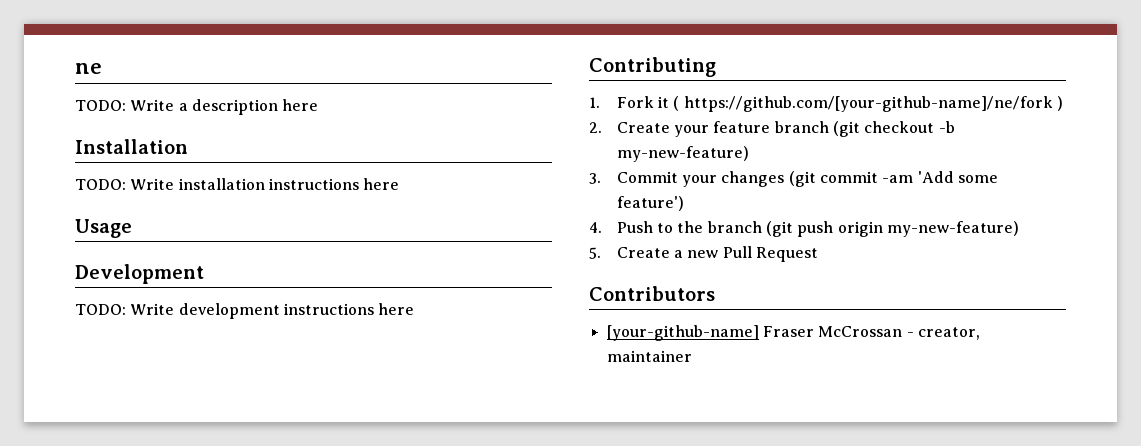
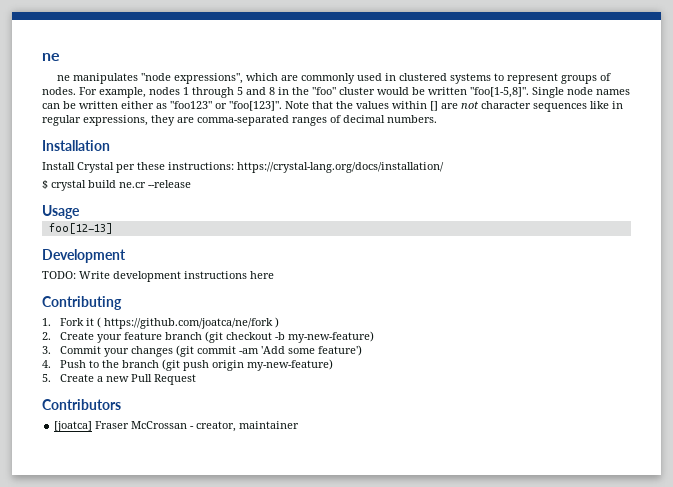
- TODO: Write a description here
+ ne manipulates "node expressions", which are commonly used in clustered systems to represent groups of nodes. For example, nodes 1 through 5 and 8 in the "foo" cluster would be written "foo[1-5,8]". Single node names can be written either as "foo123" or "foo[123]". Note that the values within [] are not character sequences like in regular expressions, they are comma-separated ranges of decimal numbers.
  Installation
- TODO: Write installation instructions here
+ Install Crystal per these instructions: https://crystal-lang.org/docs/installation/
+ $ crystal build ne.cr --release
+ foo[12-13]
- 1. Fork it ( https://github.com/[your-github-name]/ne/fork )
+ 1. Fork it ( https://github.com/joatca/ne/fork )
- [your-github-name] Fraser McCrossan - creator, maintainer
+ [joatca] Fraser McCrossan - creator, maintainer

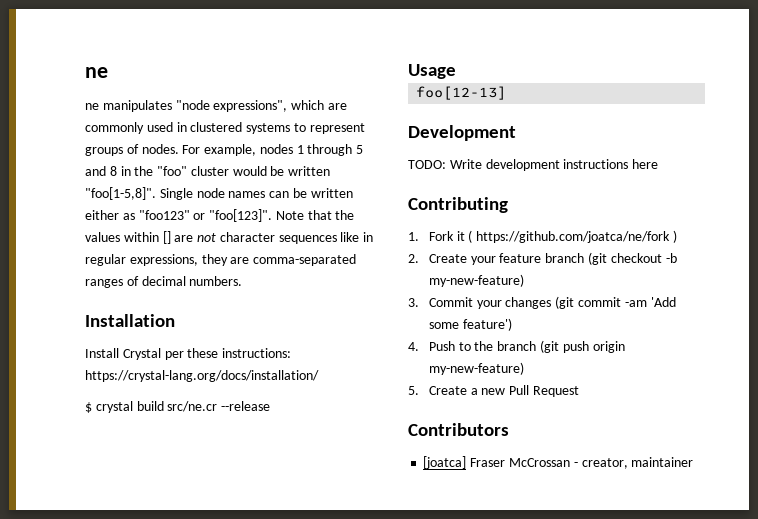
- $ crystal build ne.cr --release
+ $ crystal build src/ne.cr --release

